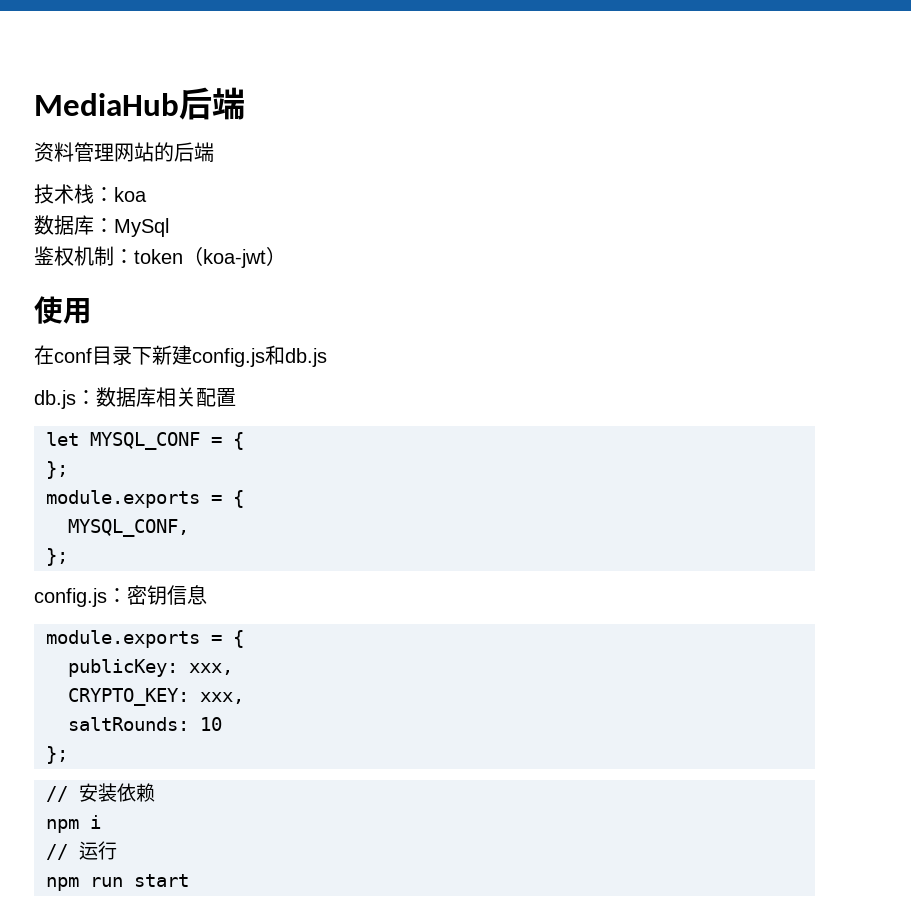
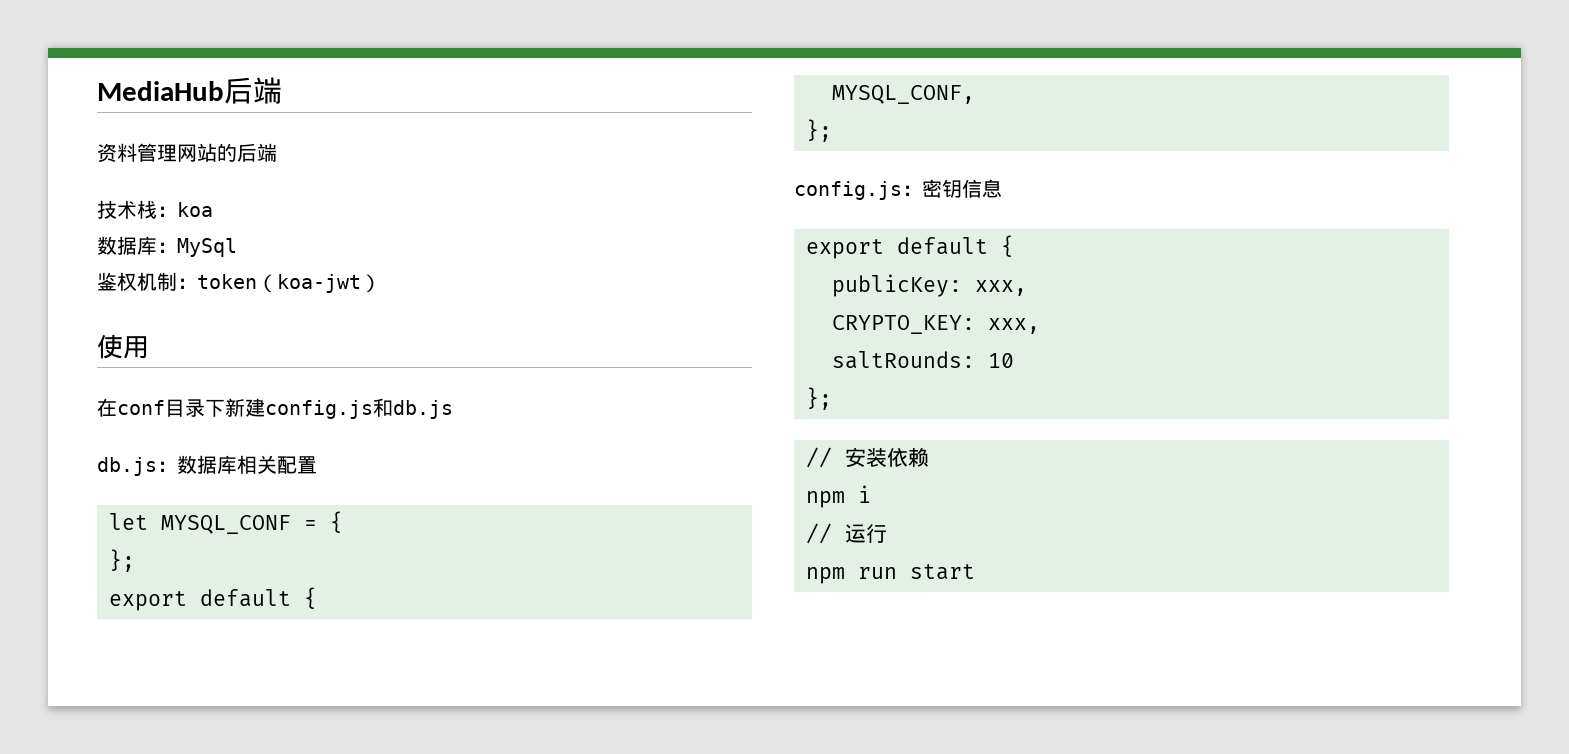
  let MYSQL_CONF = {
  };
- module.exports = {
+ export default {
  config.js：密钥信息
- module.exports = {
+ export default {

